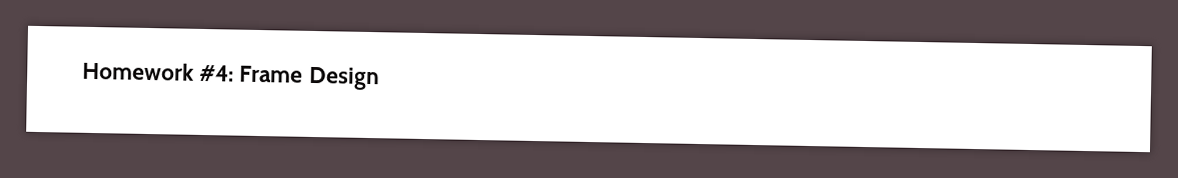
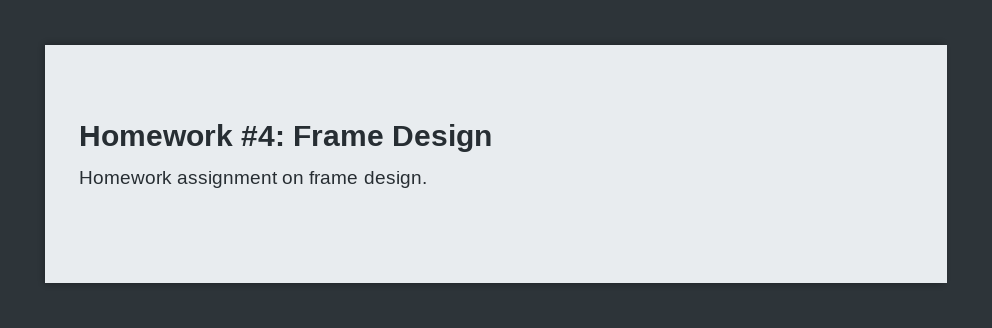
+ Homework assignment on frame design.

